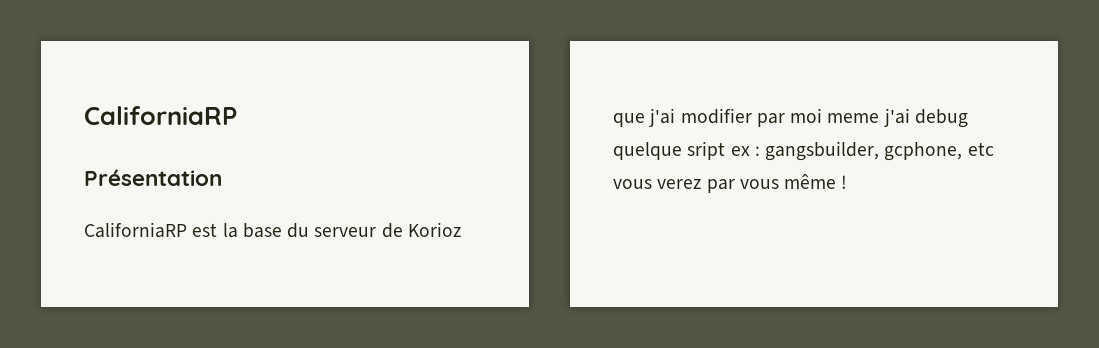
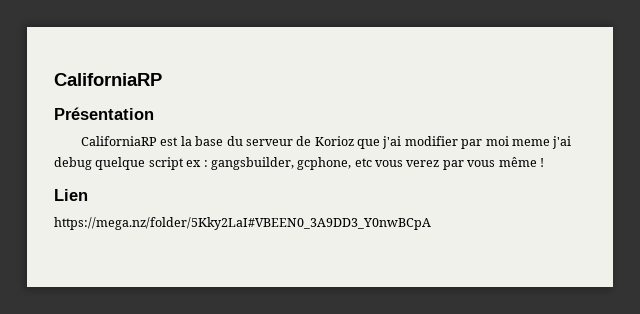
- CaliforniaRP est la base du serveur de Korioz que j'ai modifier par moi meme j'ai debug quelque sript ex : gangsbuilder, gcphone, etc vous verez par vous même !
+ CaliforniaRP est la base du serveur de Korioz que j'ai modifier par moi meme j'ai debug quelque script ex : gangsbuilder, gcphone, etc vous verez par vous même !
+ Lien
+ https://mega.nz/folder/5Kky2LaI#VBEEN0_3A9DD3_Y0nwBCpA

